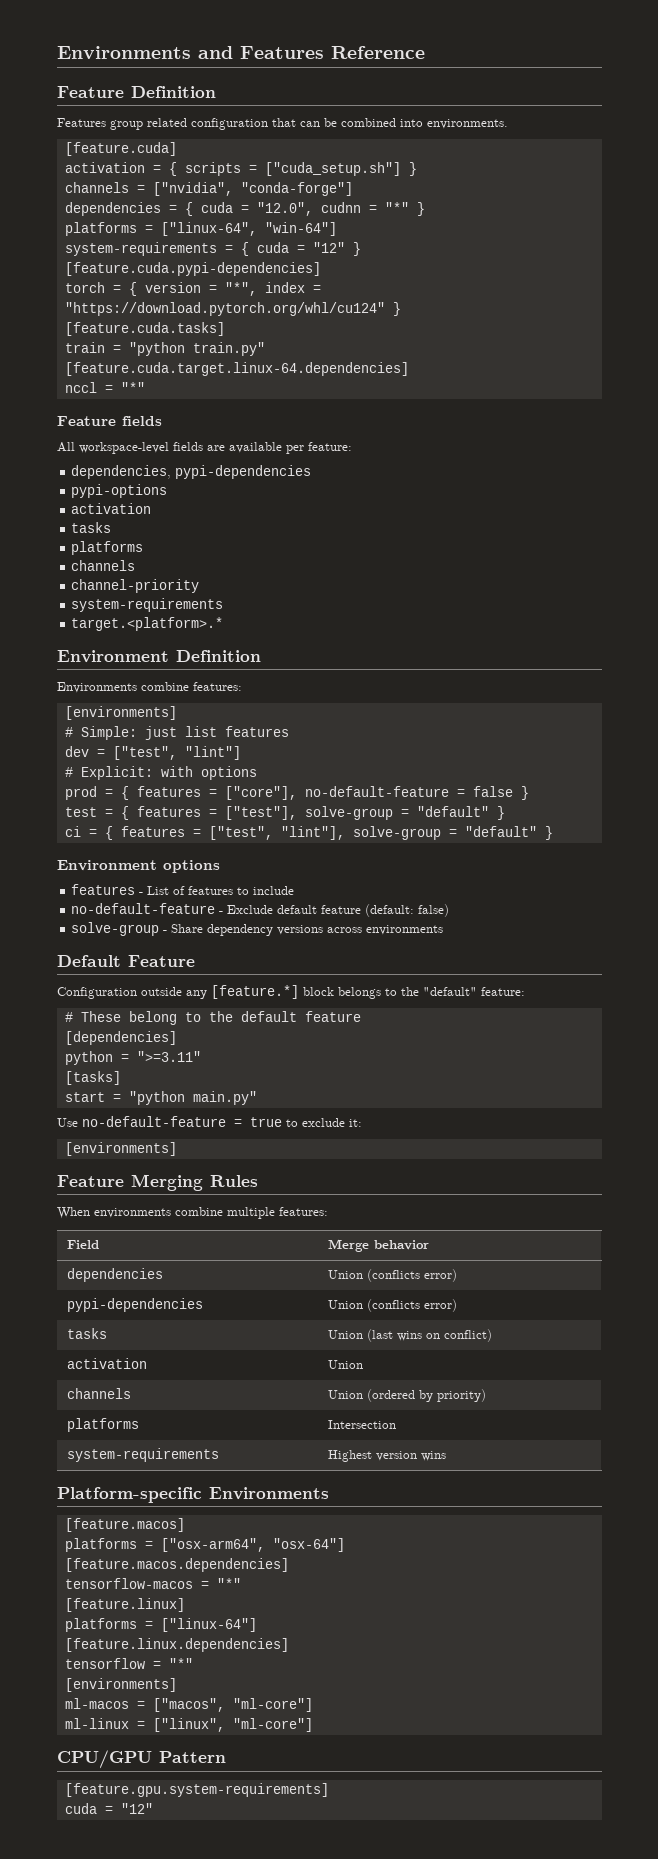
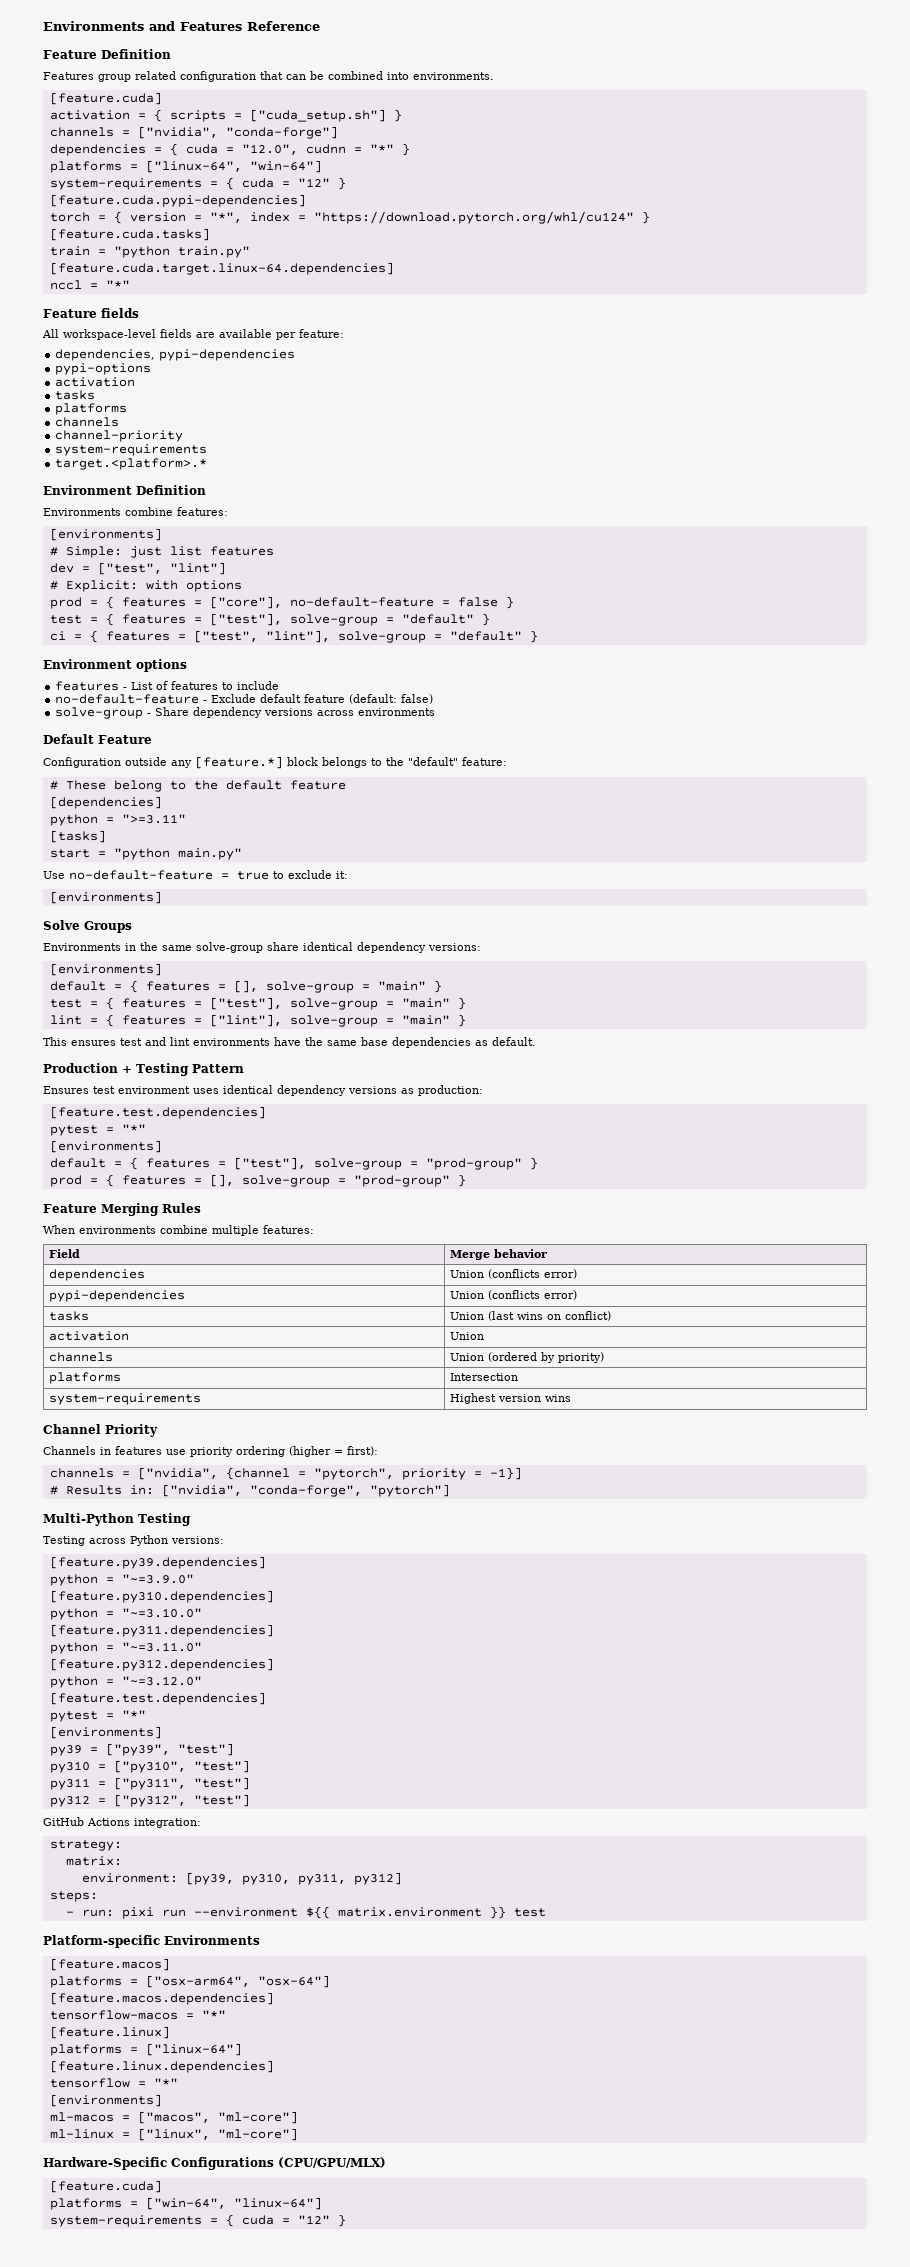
+ Solve Groups
+ Environments in the same solve-group share identical dependency versions:
+ [environments]
+ default = { features = [], solve-group = "main" }
+ test = { features = ["test"], solve-group = "main" }
+ lint = { features = ["lint"], solve-group = "main" }
+ This ensures test and lint environments have the same base dependencies as default.
+ Production + Testing Pattern
+ Ensures test environment uses identical dependency versions as production:
+ [feature.test.dependencies]
+ pytest = "*"
+ [environments]
+ default = { features = ["test"], solve-group = "prod-group" }
+ prod = { features = [], solve-group = "prod-group" }
+ Channel Priority
+ Channels in features use priority ordering (higher = first):
+ channels = ["nvidia", {channel = "pytorch", priority = -1}]
+ # Results in: ["nvidia", "conda-forge", "pytorch"]
+ Multi-Python Testing
+ Testing across Python versions:
+ [feature.py39.dependencies]
+ python = "~=3.9.0"
+ [feature.py310.dependencies]
+ python = "~=3.10.0"
+ [feature.py311.dependencies]
+ python = "~=3.11.0"
+ [feature.py312.dependencies]
+ python = "~=3.12.0"
+ [feature.test.dependencies]
+ pytest = "*"
+ [environments]
+ py39 = ["py39", "test"]
+ py310 = ["py310", "test"]
+ py311 = ["py311", "test"]
+ py312 = ["py312", "test"]
+ GitHub Actions integration:
+ strategy:
+ matrix:
+ environment: [py39, py310, py311, py312]
+ steps:
+ - run: pixi run --environment ${{ matrix.environment }} test
- CPU/GPU Pattern
- [feature.gpu.system-requirements]
- cuda = "12"
+ Hardware-Specific Configurations (CPU/GPU/MLX)
+ [feature.cuda]
+ platforms = ["win-64", "linux-64"]
+ system-requirements = { cuda = "12" }

